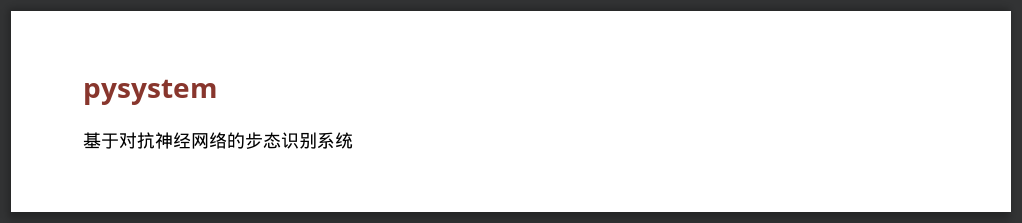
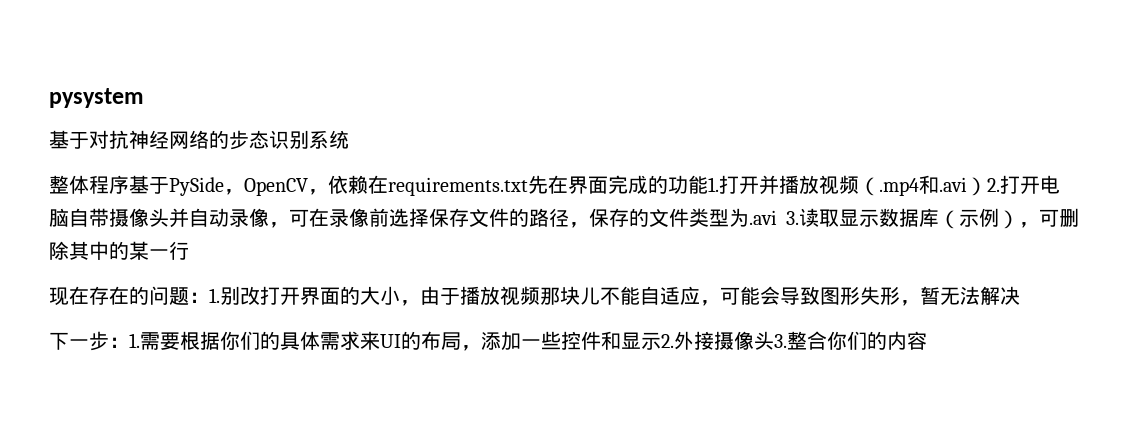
+ 整体程序基于PySide，OpenCV，依赖在requirements.txt先在界面完成的功能1.打开并播放视频（.mp4和.avi）2.打开电脑自带摄像头并自动录像，可在录像前选择保存文件的路径，保存的文件类型为.avi 3.读取显示数据库（示例），可删除其中的某一行
+ 现在存在的问题：1.别改打开界面的大小，由于播放视频那块儿不能自适应，可能会导致图形失形，暂无法解决
+ 下一步：1.需要根据你们的具体需求来UI的布局，添加一些控件和显示2.外接摄像头3.整合你们的内容

